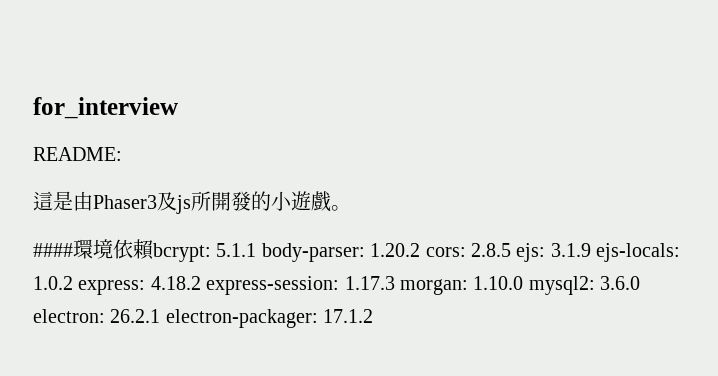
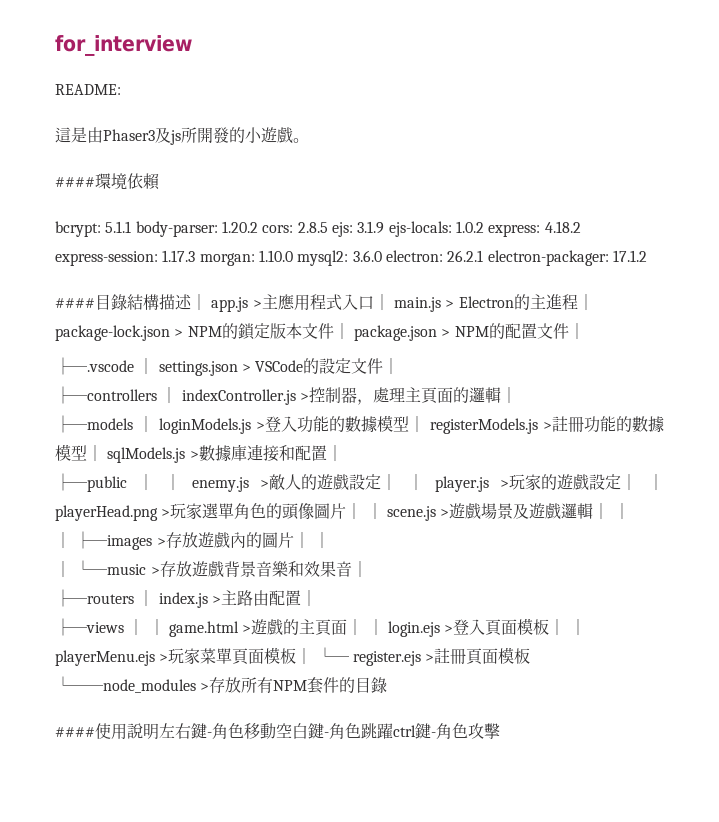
- ####環境依賴bcrypt: 5.1.1 body-parser: 1.20.2 cors: 2.8.5 ejs: 3.1.9 ejs-locals: 1.0.2 express: 4.18.2 express-session: 1.17.3 morgan: 1.10.0 mysql2: 3.6.0 electron: 26.2.1 electron-packager: 17.1.2
+ ####環境依賴
+ bcrypt: 5.1.1 body-parser: 1.20.2 cors: 2.8.5 ejs: 3.1.9 ejs-locals: 1.0.2 express: 4.18.2 express-session: 1.17.3 morgan: 1.10.0 mysql2: 3.6.0 electron: 26.2.1 electron-packager: 17.1.2
+ ####目錄結構描述│ app.js >主應用程式入口│ main.js > Electron的主進程│ package-lock.json > NPM的鎖定版本文件│ package.json > NPM的配置文件│
+ ├─.vscode │ settings.json > VSCode的設定文件│
+ ├─controllers │ indexController.js >控制器，處理主頁面的邏輯│
+ ├─models │ loginModels.js >登入功能的數據模型│ registerModels.js >註冊功能的數據模型│ sqlModels.js >數據庫連接和配置│
+ ├─public │ │ enemy.js >敵人的遊戲設定│ │ player.js >玩家的遊戲設定│ │ playerHead.png >玩家選單角色的頭像圖片│ │ scene.js >遊戲場景及遊戲邏輯│ │
+ │ ├─images >存放遊戲內的圖片│ │
+ │ └─music >存放遊戲背景音樂和效果音│
+ ├─routers │ index.js >主路由配置│
+ ├─views │ │ game.html >遊戲的主頁面│ │ login.ejs >登入頁面模板│ │ playerMenu.ejs >玩家菜單頁面模板│ └─ register.ejs >註冊頁面模板└──node_modules >存放所有NPM套件的目錄
+ ####使用說明左右鍵-角色移動空白鍵-角色跳躍ctrl鍵-角色攻擊

